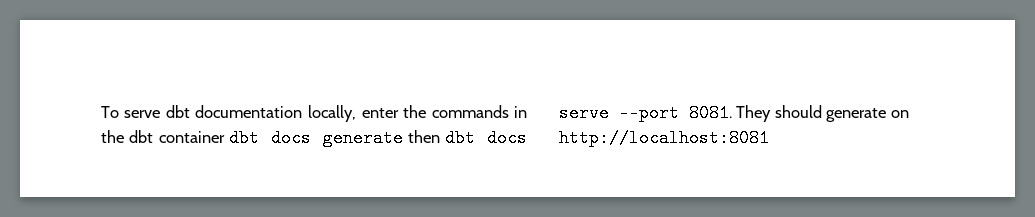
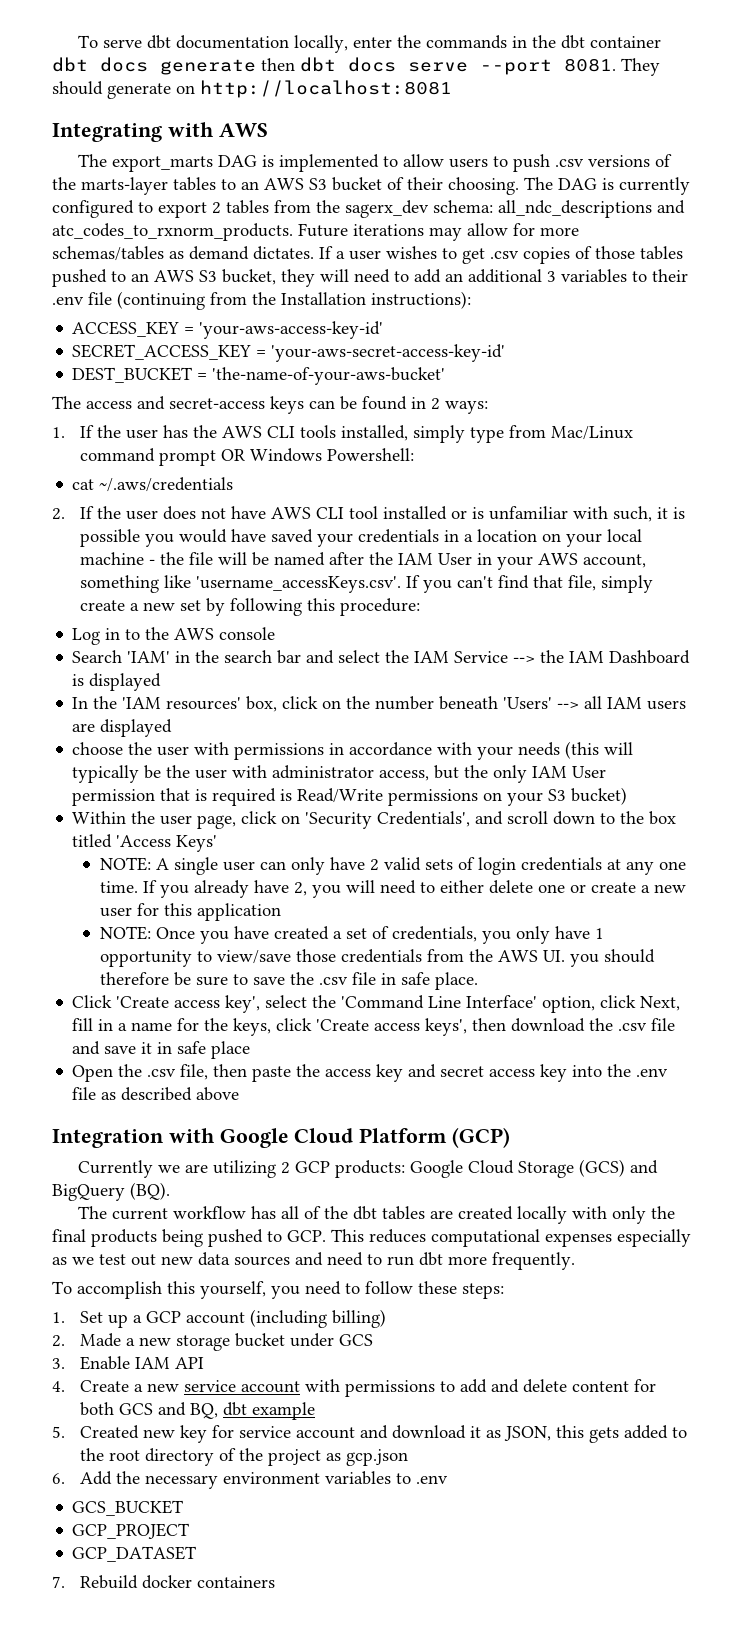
+ Integrating with AWS
+ The export_marts DAG is implemented to allow users to push .csv versions of the marts-layer tables to an AWS S3 bucket of their choosing. The DAG is currently configured to export 2 tables from the sagerx_dev schema: all_ndc_descriptions and atc_codes_to_rxnorm_products. Future iterations may allow for more schemas/tables as demand dictates. If a user wishes to get .csv copies of those tables pushed to an AWS S3 bucket, they will need to add an additional 3 variables to their .env file (continuing from the Installation instructions):
+ ACCESS_KEY = 'your-aws-access-key-id'
+ SECRET_ACCESS_KEY = 'your-aws-secret-access-key-id'
+ DEST_BUCKET = 'the-name-of-your-aws-bucket'
+ The access and secret-access keys can be found in 2 ways:
+ 1. If the user has the AWS CLI tools installed, simply type from Mac/Linux command prompt OR Windows Powershell:
+ cat ~/.aws/credentials
+ 2. If the user does not have AWS CLI tool installed or is unfamiliar with such, it is possible you would have saved your credentials in a location on your local machine - the file will be named after the IAM User in your AWS account, something like 'username_accessKeys.csv'. If you can't find that file, simply create a new set by following this procedure:
+ Log in to the AWS console
+ Search 'IAM' in the search bar and select the IAM Service --> the IAM Dashboard is displayed
+ In the 'IAM resources' box, click on the number beneath 'Users' --> all IAM users are displayed
+ choose the user with permissions in accordance with your needs (this will typically be the user with administrator access, but the only IAM User permission that is required is Read/Write permissions on your S3 bucket)
+ Within the user page, click on 'Security Credentials', and scroll down to the box titled 'Access Keys'
+ NOTE: A single user can only have 2 valid sets of login credentials at any one time. If you already have 2, you will need to either delete one or create a new user for this application
+ NOTE: Once you have created a set of credentials, you only have 1 opportunity to view/save those credentials from the AWS UI. you should therefore be sure to save the .csv file in safe place.
+ Click 'Create access key', select the 'Command Line Interface' option, click Next, fill in a name for the keys, click 'Create access keys', then download the .csv file and save it in safe place
+ Open the .csv file, then paste the access key and secret access key into the .env file as described above
+ Integration with Google Cloud Platform (GCP)
+ Currently we are utilizing 2 GCP products: Google Cloud Storage (GCS) and BigQuery (BQ).
+ The current workflow has all of the dbt tables are created locally with only the final products being pushed to GCP. This reduces computational expenses especially as we test out new data sources and need to run dbt more frequently.
+ To accomplish this yourself, you need to follow these steps:
+ 1. Set up a GCP account (including billing)
+ 2. Made a new storage bucket under GCS
+ 3. Enable IAM API
+ 4. Create a new service account with permissions to add and delete content for both GCS and BQ, dbt example
+ 5. Created new key for service account and download it as JSON, this gets added to the root directory of the project as gcp.json
+ 6. Add the necessary environment variables to .env
+ GCS_BUCKET
+ GCP_PROJECT
+ GCP_DATASET
+ 7. Rebuild docker containers

